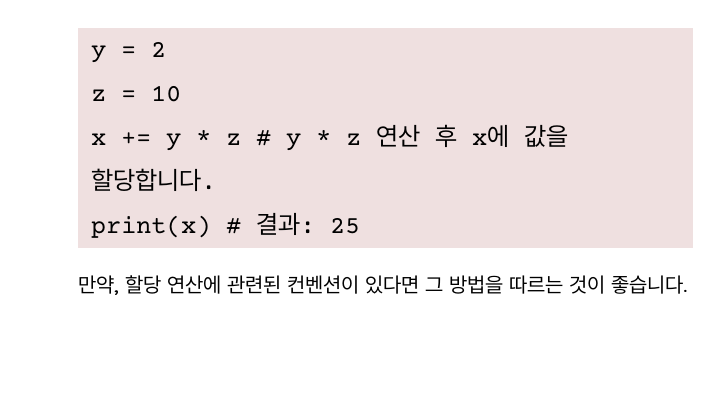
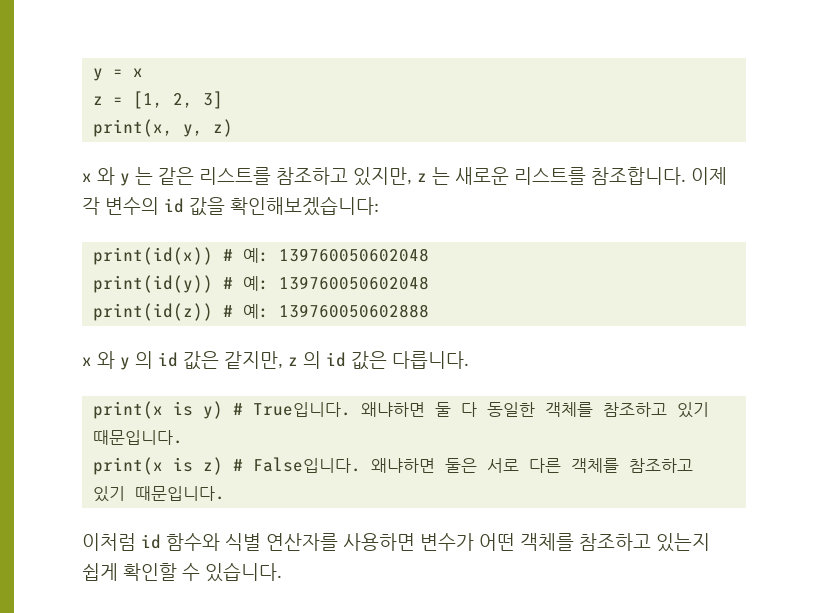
- y = 2
+ y = x
- z = 10
- x += y * z # y * z 연산 후 x에 값을 할당합니다.
- print(x) # 결과: 25
- 만약, 할당 연산에 관련된 컨벤션이 있다면 그 방법을 따르는 것이 좋습니다.
+ z = [1, 2, 3]
+ print(x, y, z)
+ x 와 y 는 같은 리스트를 참조하고 있지만, z 는 새로운 리스트를 참조합니다. 이제 각 변수의 id 값을 확인해보겠습니다:
+ print(id(x)) # 예: 139760050602048
+ print(id(y)) # 예: 139760050602048
+ print(id(z)) # 예: 139760050602888
+ x 와 y 의 id 값은 같지만, z 의 id 값은 다릅니다.
+ print(x is y) # True입니다. 왜냐하면 둘 다 동일한 객체를 참조하고 있기 때문입니다.
+ print(x is z) # False입니다. 왜냐하면 둘은 서로 다른 객체를 참조하고 있기 때문입니다.
+ 이처럼 id 함수와 식별 연산자를 사용하면 변수가 어떤 객체를 참조하고 있는지 쉽게 확인할 수 있습니다.

